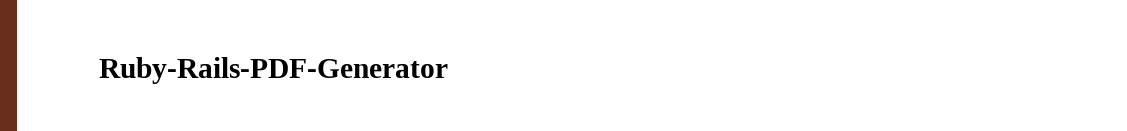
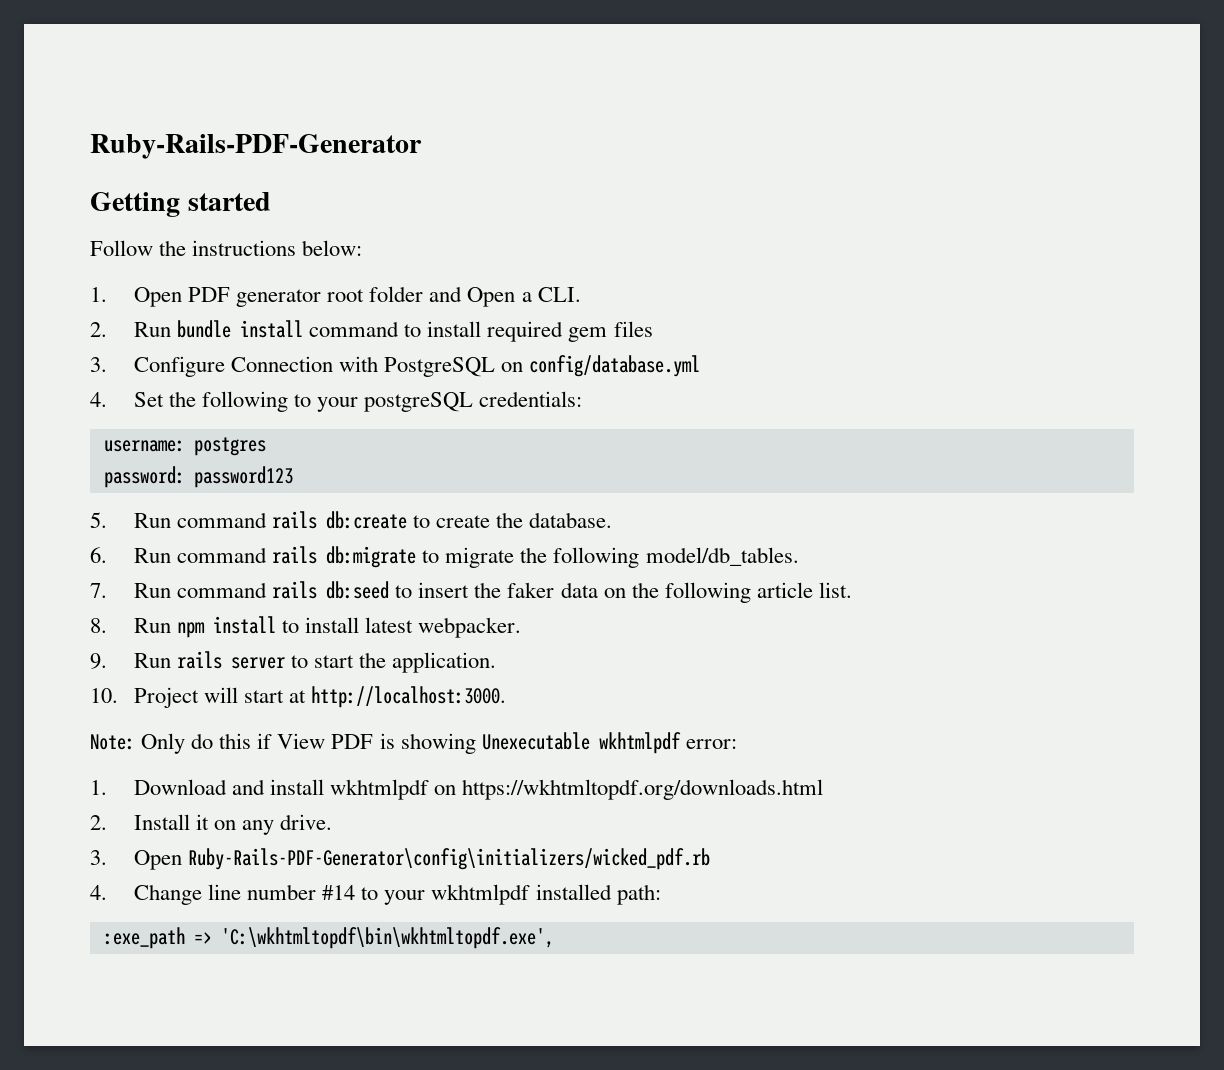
+ Getting started
+ Follow the instructions below:
+ 1. Open PDF generator root folder and Open a CLI.
+ 2. Run bundle install command to install required gem files
+ 3. Configure Connection with PostgreSQL on config/database.yml
+ 4. Set the following to your postgreSQL credentials:
+ username: postgres
+ password: password123
+ 5. Run command rails db:create to create the database.
+ 6. Run command rails db:migrate to migrate the following model/db_tables.
+ 7. Run command rails db:seed to insert the faker data on the following article list.
+ 8. Run npm install to install latest webpacker.
+ 9. Run rails server to start the application.
+ 10. Project will start at http://localhost:3000.
+ Note: Only do this if View PDF is showing Unexecutable wkhtmlpdf error:
+ 1. Download and install wkhtmlpdf on https://wkhtmltopdf.org/downloads.html
+ 2. Install it on any drive.
+ 3. Open Ruby-Rails-PDF-Generator\config\initializers/wicked_pdf.rb
+ 4. Change line number #14 to your wkhtmlpdf installed path:
+ :exe_path => 'C:\wkhtmltopdf\bin\wkhtmltopdf.exe',

